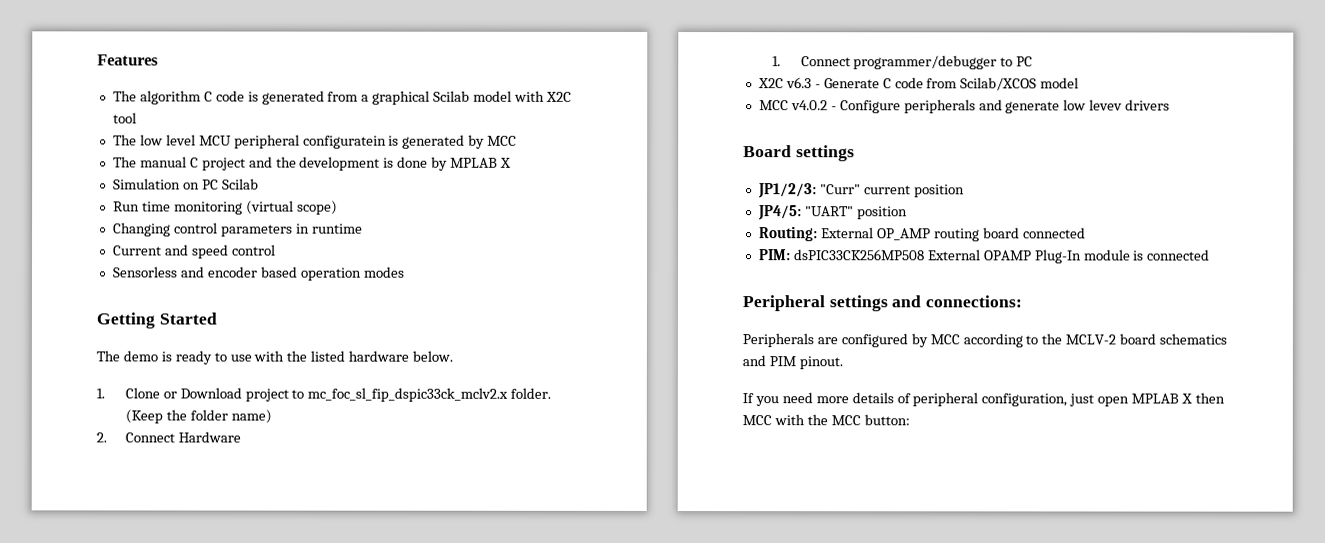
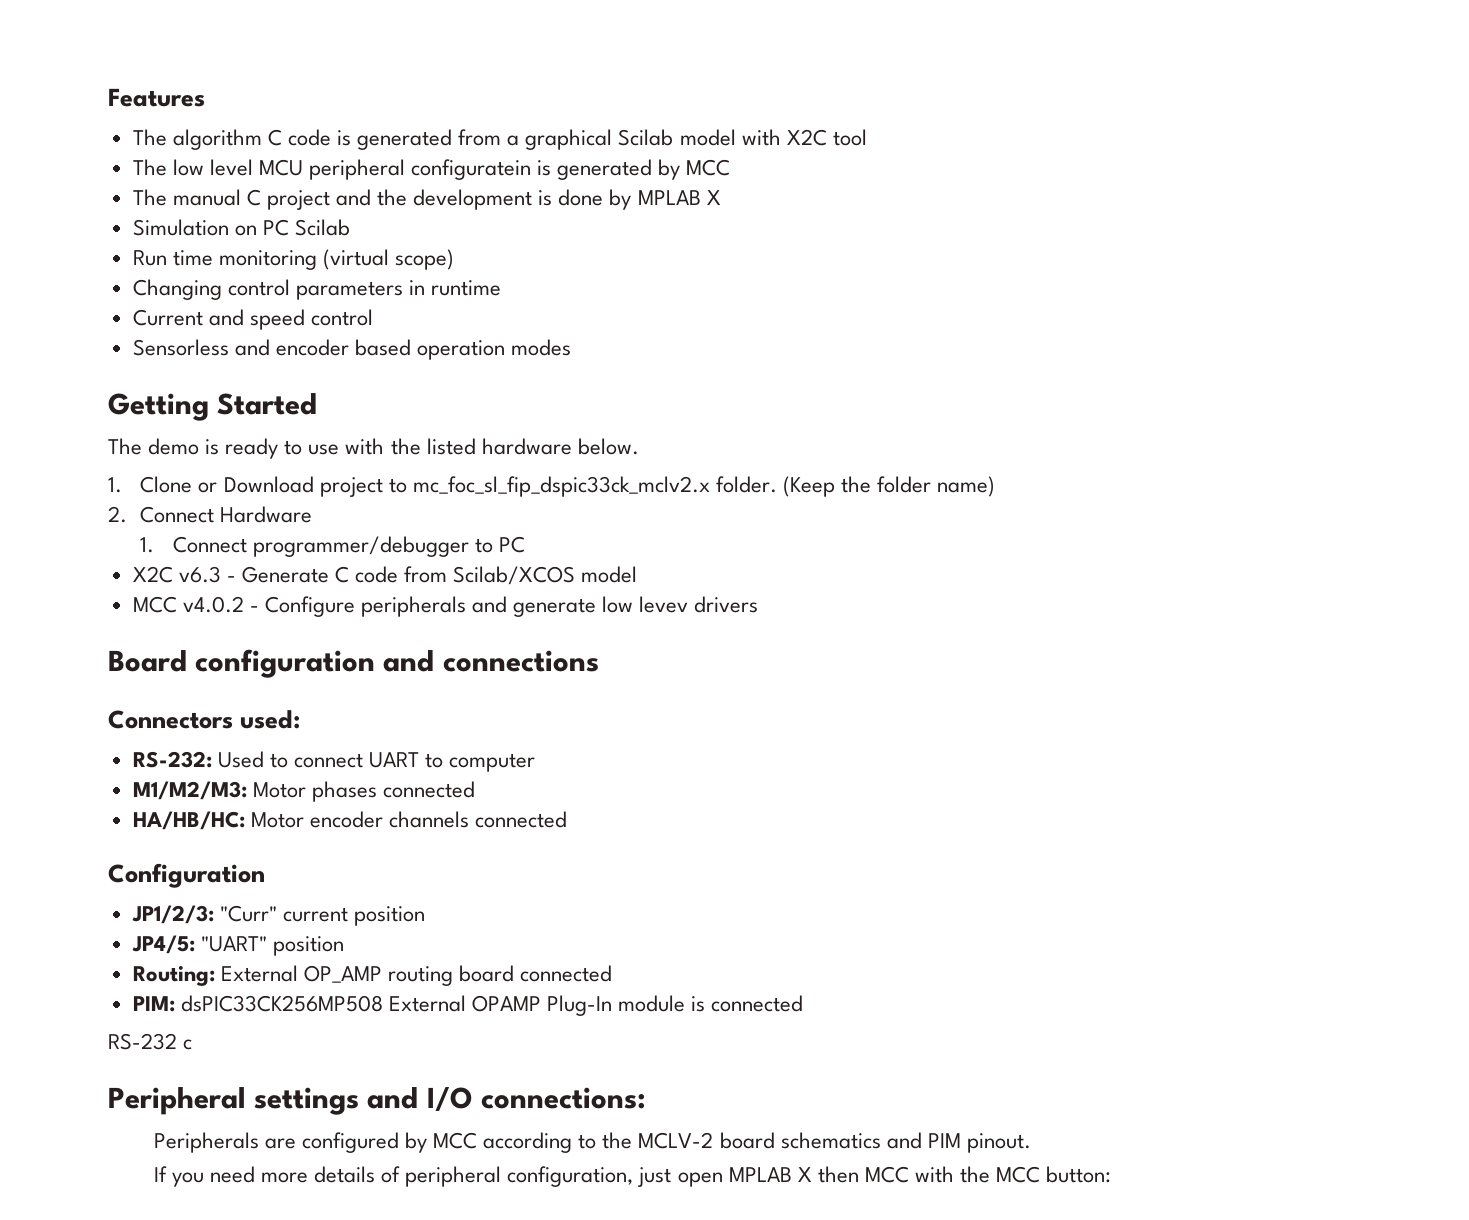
- Board settings
+ Board configuration and connections
+ Connectors used:
+ RS-232: Used to connect UART to computer
+ M1/M2/M3: Motor phases connected
+ HA/HB/HC: Motor encoder channels connected
+ Configuration
+ RS-232 c
- Peripheral settings and connections:
+ Peripheral settings and I/O connections:

